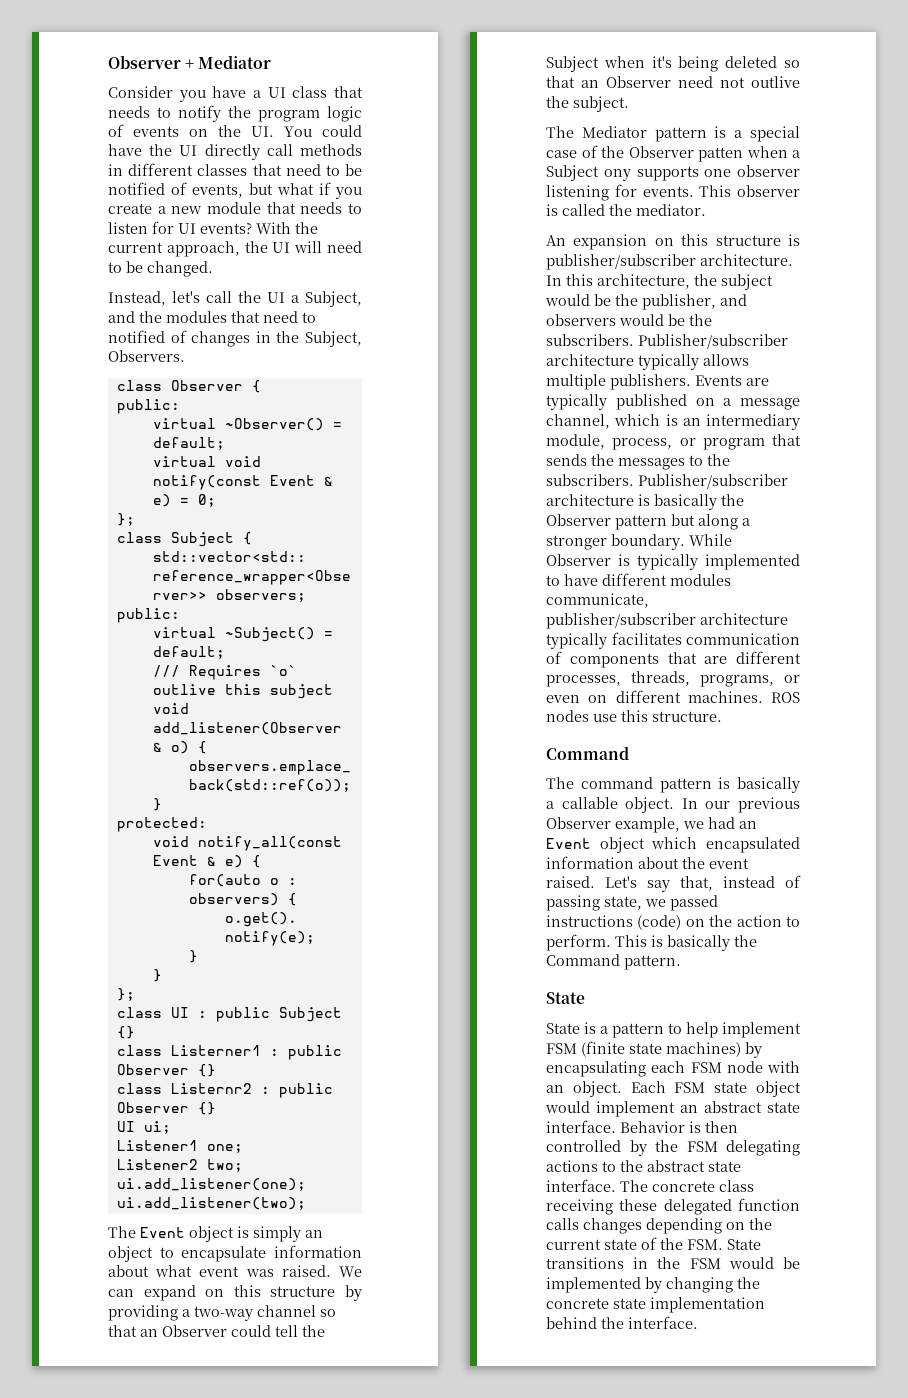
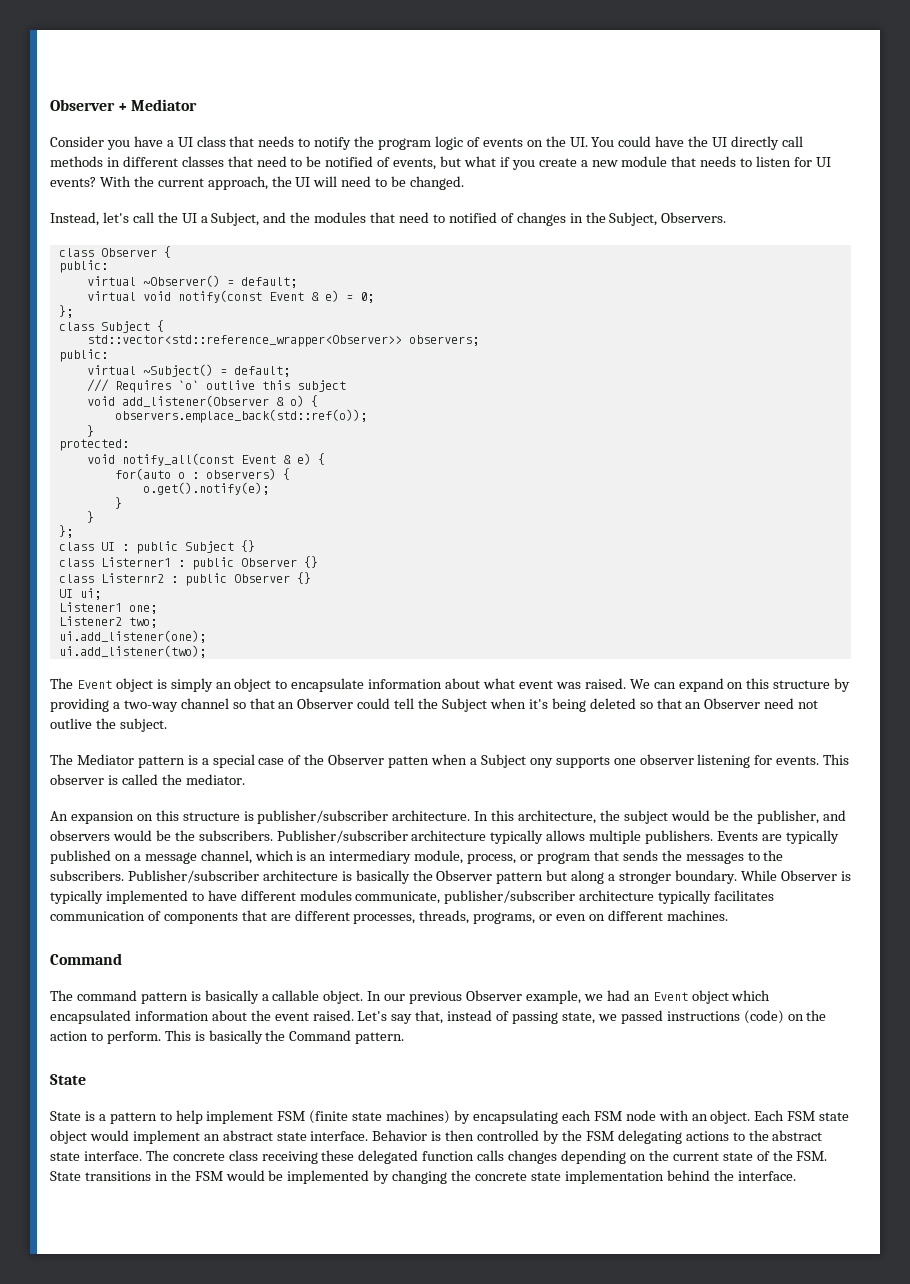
- ROS nodes use this structure.

